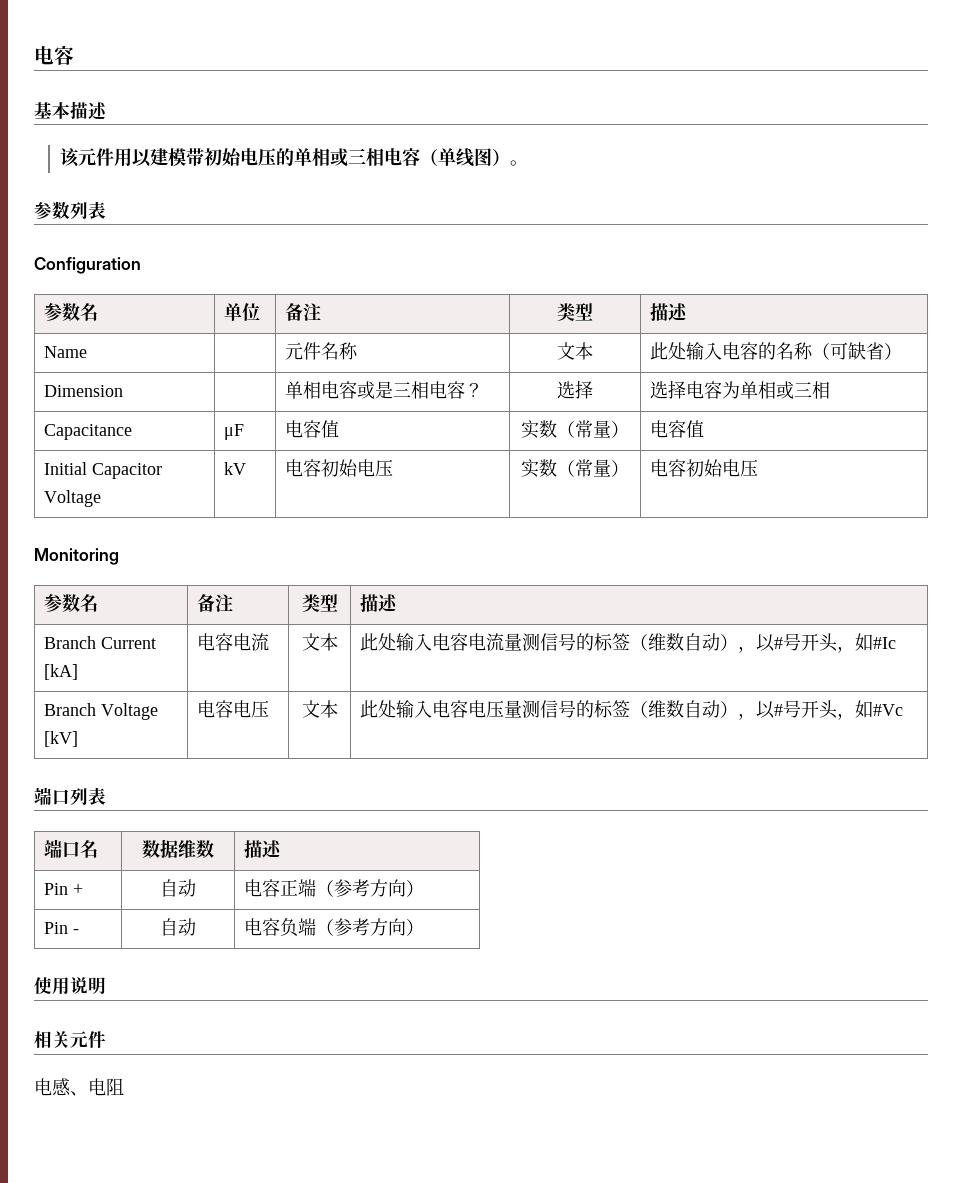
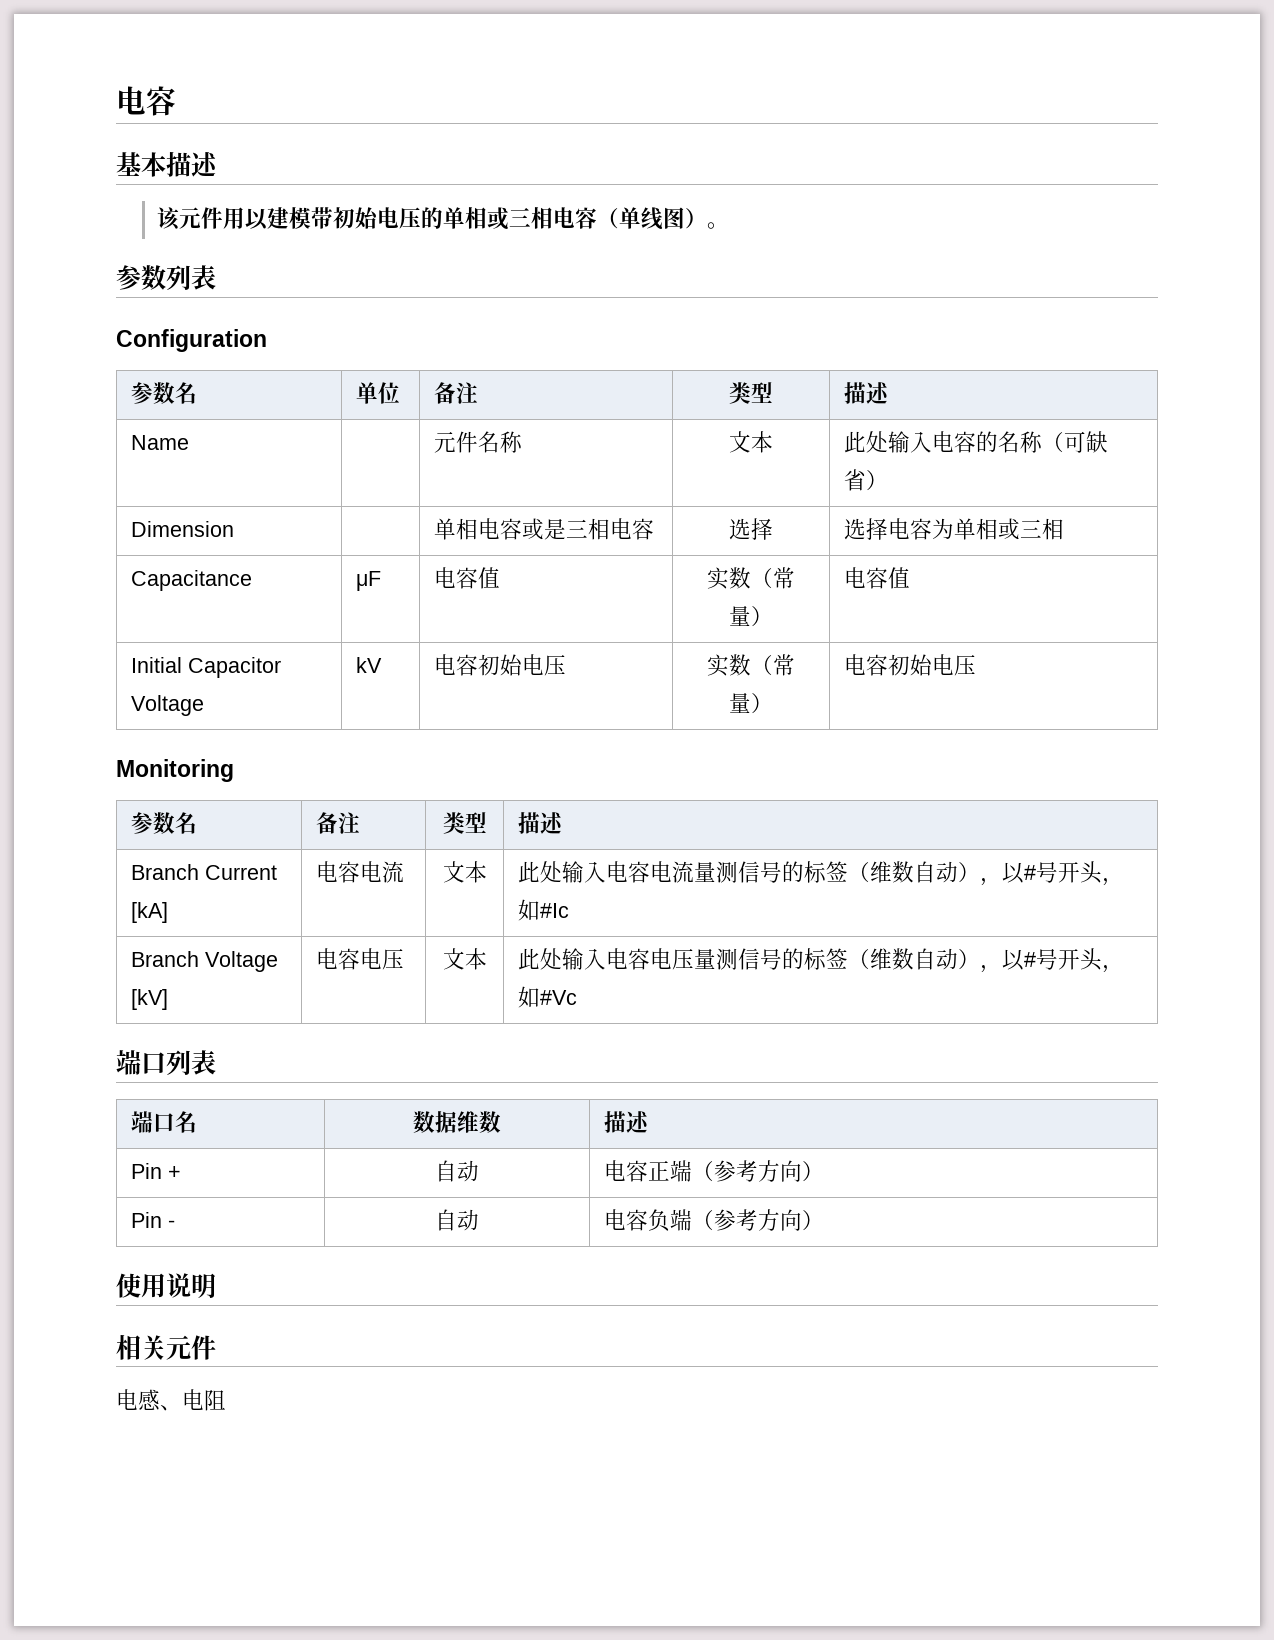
- Dimension | | 单相电容或是三相电容？ | 选择 | 选择电容为单相或三相
+ Dimension | | 单相电容或是三相电容 | 选择 | 选择电容为单相或三相

